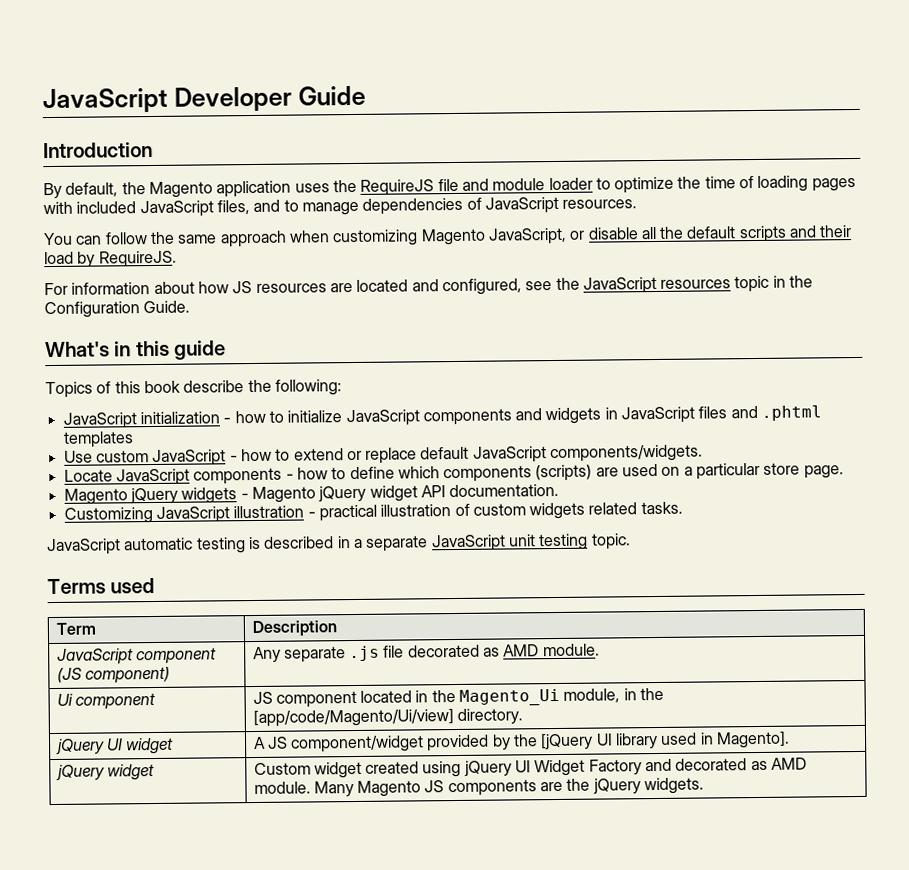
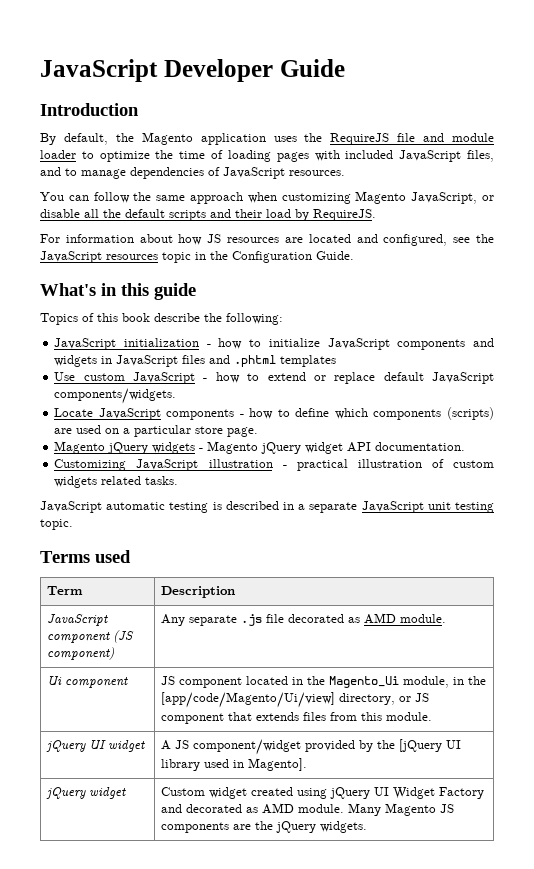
- Ui component | JS component located in the Magento_Ui module, in the [app/code/Magento/Ui/view] directory.
+ Ui component | JS component located in the Magento_Ui module, in the [app/code/Magento/Ui/view] directory, or JS component that extends files from this module.

